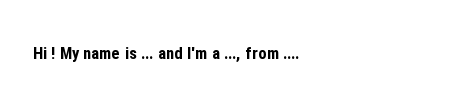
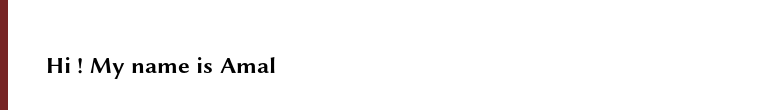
- My name is ... and I'm a ..., from ....
+ My name is Amal

